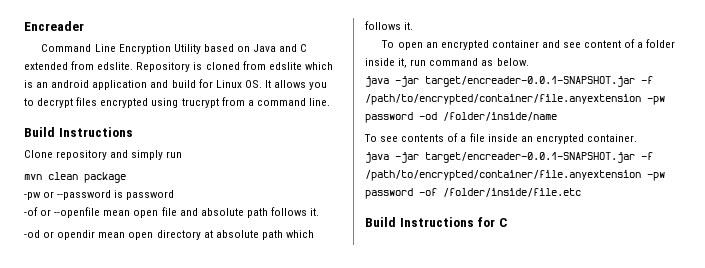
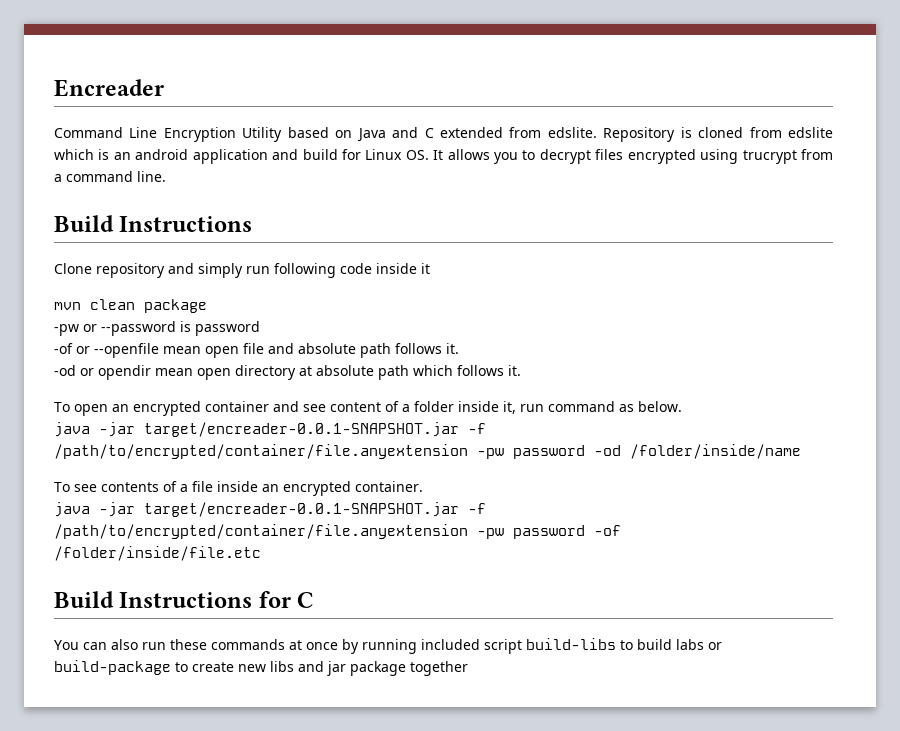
- Clone repository and simply run
+ Clone repository and simply run following code inside it
+ You can also run these commands at once by running included script build-libs to build labs or build-package to create new libs and jar package together

